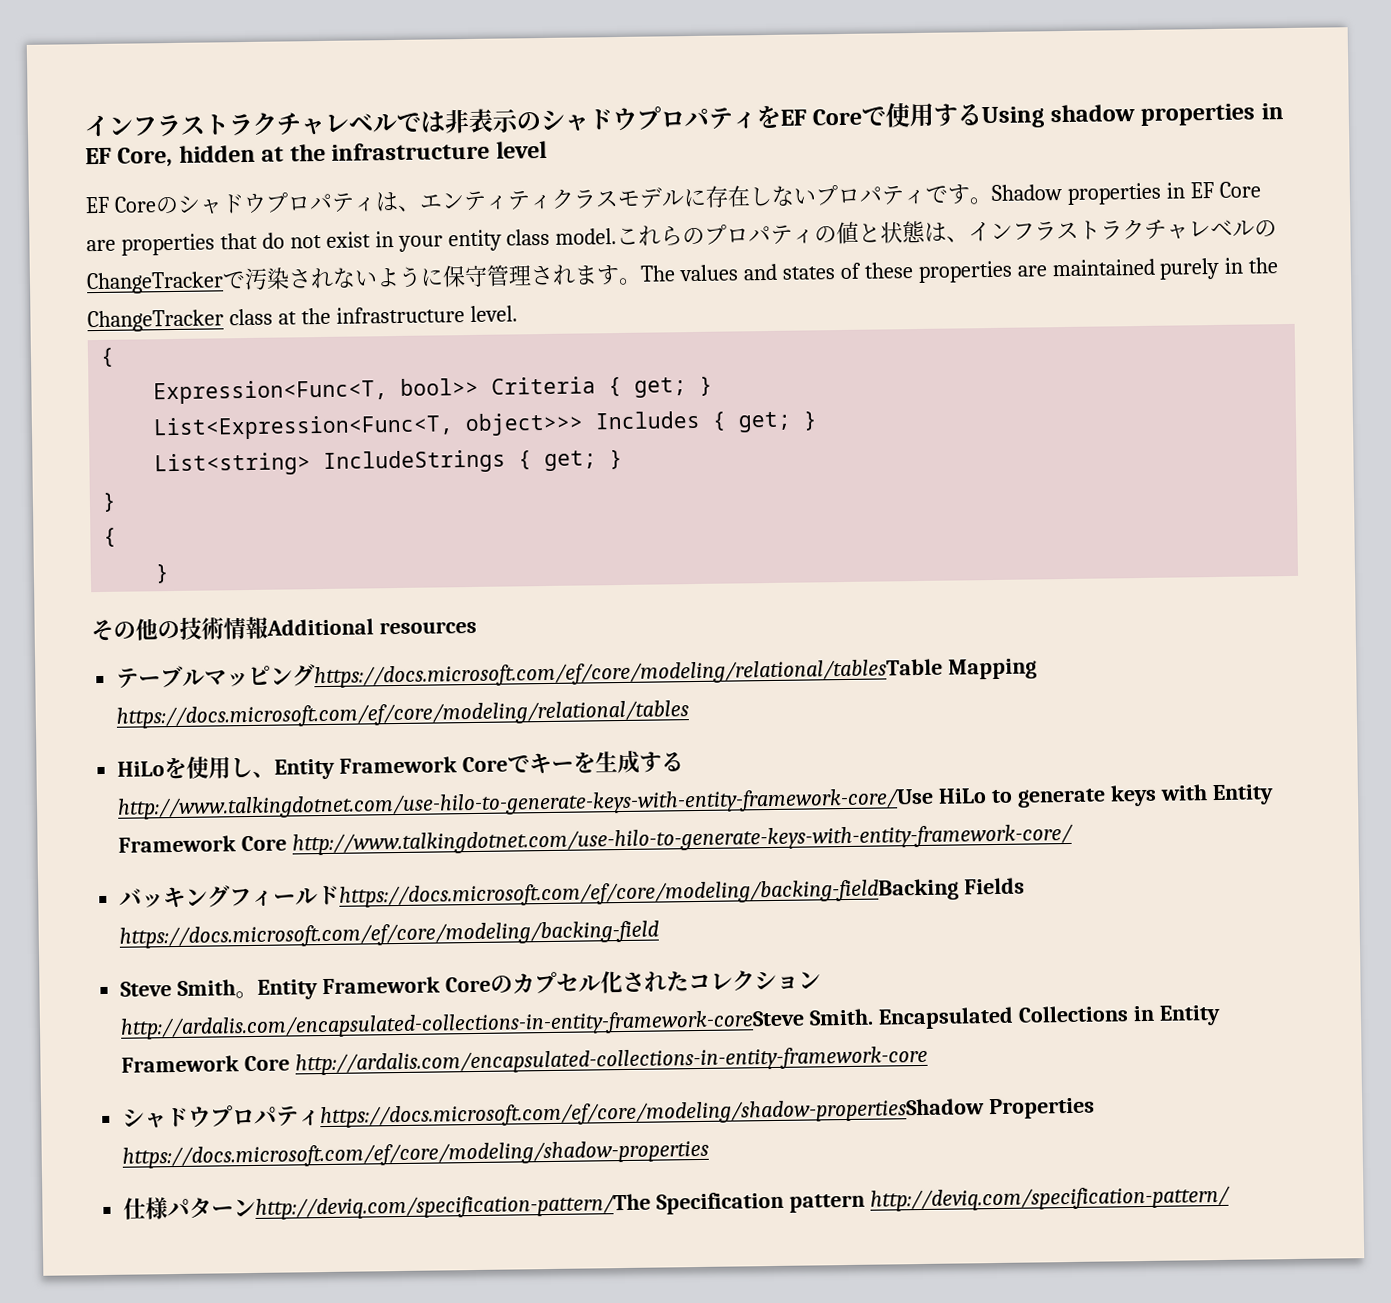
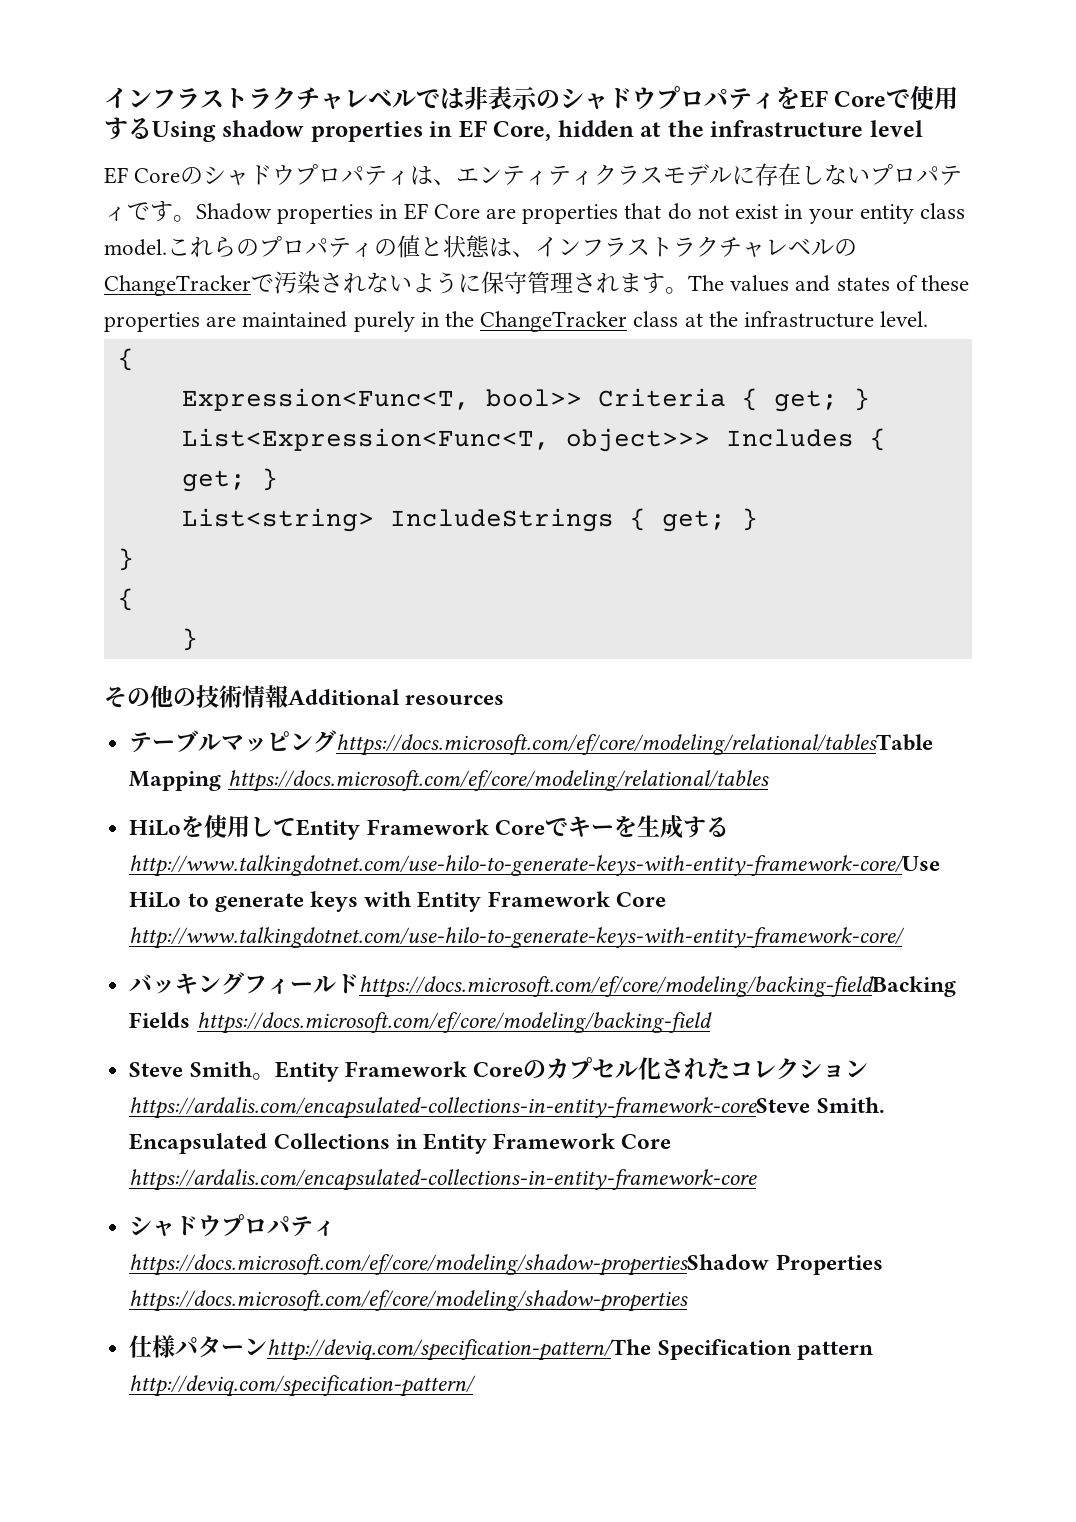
- HiLoを使用し、Entity Framework Coreでキーを生成するhttp://www.talkingdotnet.com/use-hilo-to-generate-keys-with-entity-framework-core/Use HiLo to generate keys with Entity Framework Core http://www.talkingdotnet.com/use-hilo-to-generate-keys-with-entity-framework-core/
+ HiLoを使用してEntity Framework Coreでキーを生成するhttp://www.talkingdotnet.com/use-hilo-to-generate-keys-with-entity-framework-core/Use HiLo to generate keys with Entity Framework Core http://www.talkingdotnet.com/use-hilo-to-generate-keys-with-entity-framework-core/
- Entity Framework Coreのカプセル化されたコレクションhttp://ardalis.com/encapsulated-collections-in-entity-framework-coreSteve Smith.
+ Entity Framework Coreのカプセル化されたコレクションhttps://ardalis.com/encapsulated-collections-in-entity-framework-coreSteve Smith.
- Encapsulated Collections in Entity Framework Core http://ardalis.com/encapsulated-collections-in-entity-framework-core
+ Encapsulated Collections in Entity Framework Core https://ardalis.com/encapsulated-collections-in-entity-framework-core

